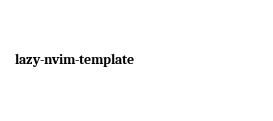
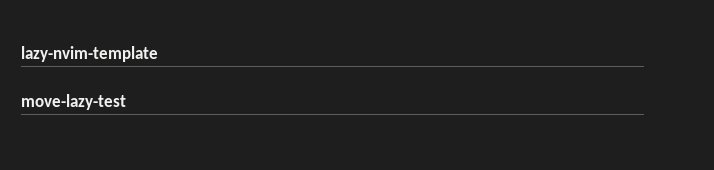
+ move-lazy-test

